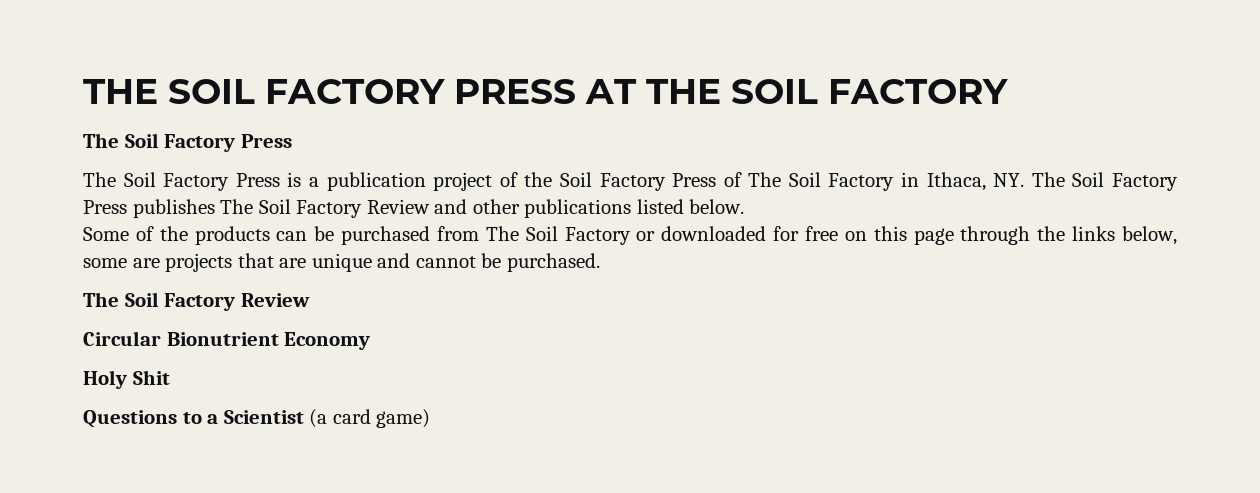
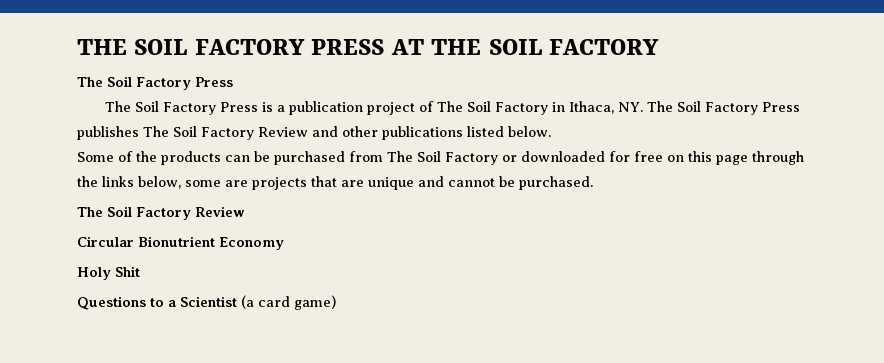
- The Soil Factory Press is a publication project of the Soil Factory Press of The Soil Factory in Ithaca, NY. The Soil Factory Press publishes The Soil Factory Review and other publications listed below.
+ The Soil Factory Press is a publication project of The Soil Factory in Ithaca, NY. The Soil Factory Press publishes The Soil Factory Review and other publications listed below.

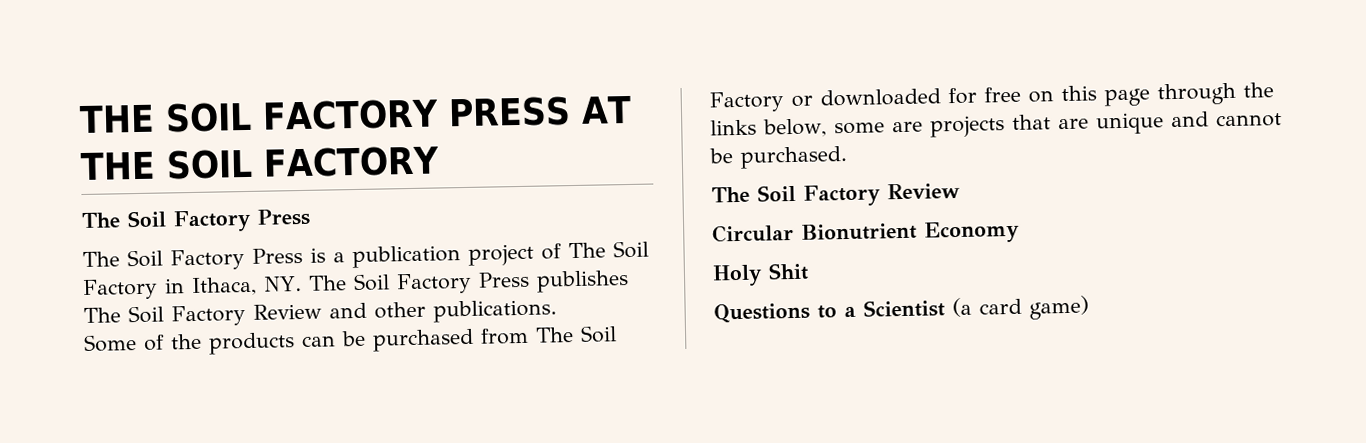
- The Soil Factory Press is a publication project of The Soil Factory in Ithaca, NY. The Soil Factory Press publishes The Soil Factory Review and other publications listed below.
+ The Soil Factory Press is a publication project of The Soil Factory in Ithaca, NY. The Soil Factory Press publishes The Soil Factory Review and other publications.

